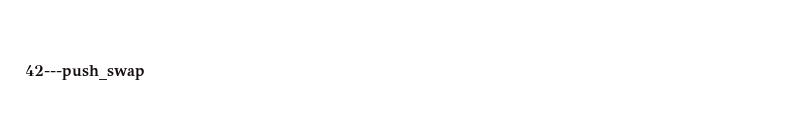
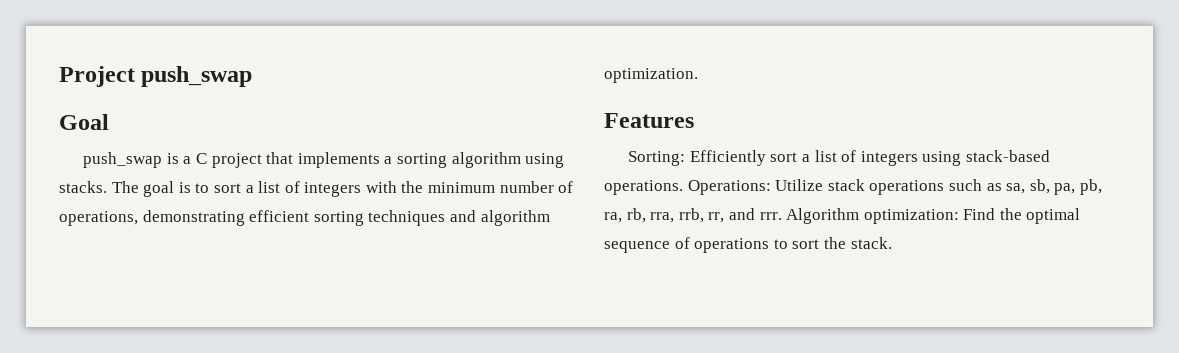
- 42---push_swap
+ Project push_swap
+ Goal
+ push_swap is a C project that implements a sorting algorithm using stacks. The goal is to sort a list of integers with the minimum number of operations, demonstrating efficient sorting techniques and algorithm optimization.
+ Features
+ Sorting: Efficiently sort a list of integers using stack-based operations. Operations: Utilize stack operations such as sa, sb, pa, pb, ra, rb, rra, rrb, rr, and rrr. Algorithm optimization: Find the optimal sequence of operations to sort the stack.

